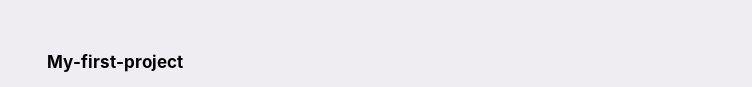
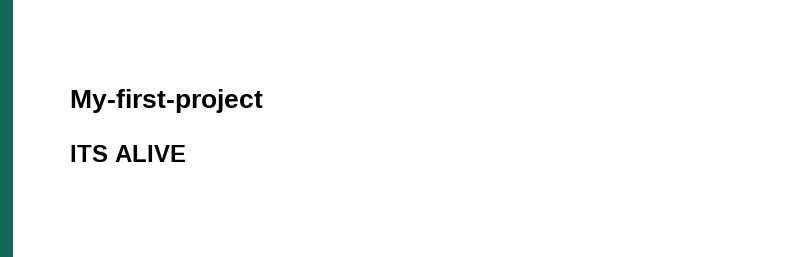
+ ITS ALIVE

